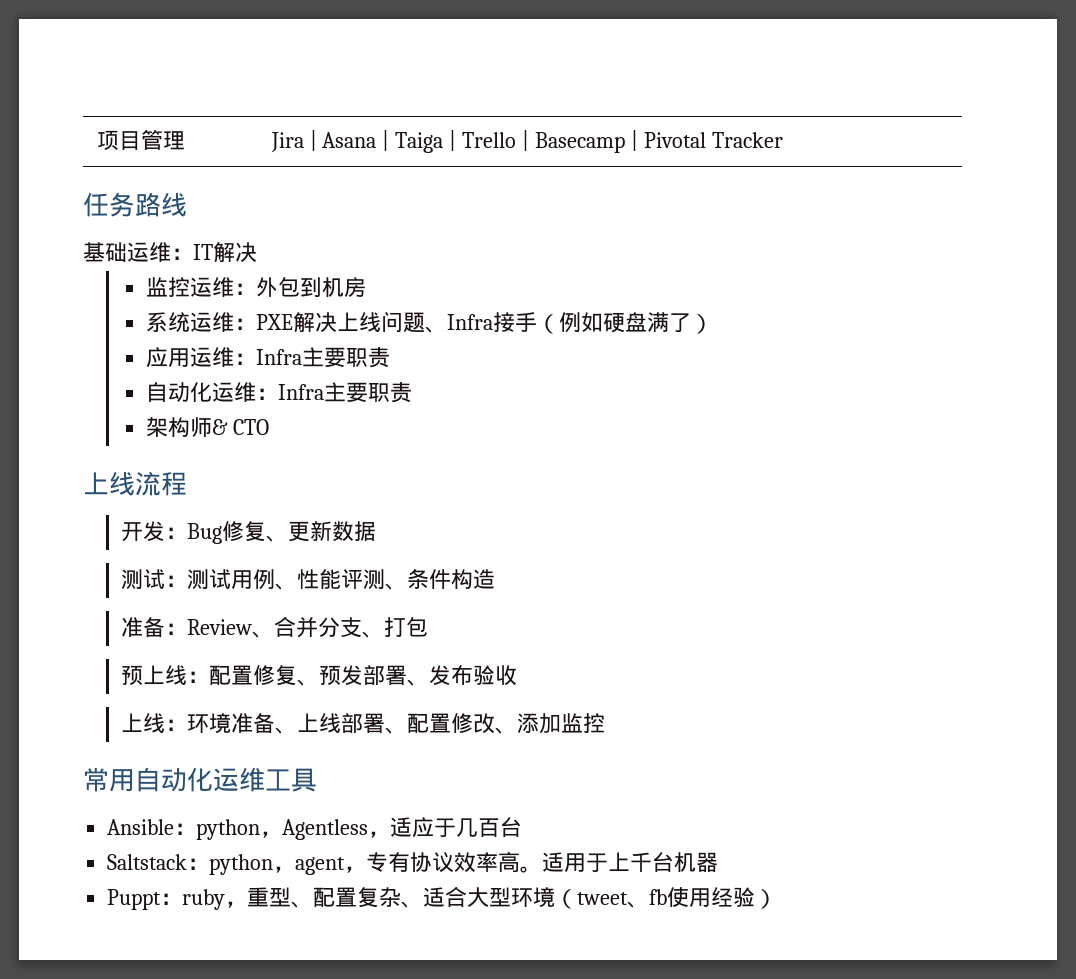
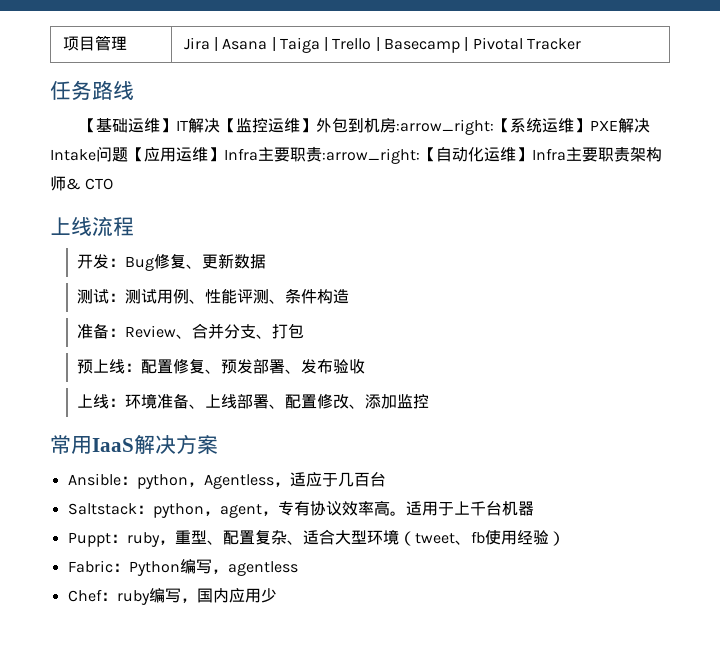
- 基础运维：IT解决
- 监控运维：外包到机房
- 系统运维：PXE解决上线问题、Infra接手（例如硬盘满了）
- 应用运维：Infra主要职责
- 自动化运维：Infra主要职责
- 架构师& CTO
+ 【基础运维】IT解决【监控运维】外包到机房:arrow_right:【系统运维】PXE解决Intake问题【应用运维】Infra主要职责:arrow_right:【自动化运维】Infra主要职责架构师& CTO
- 常用自动化运维工具
+ 常用IaaS解决方案
+ Fabric：Python编写，agentless
+ Chef：ruby编写，国内应用少

